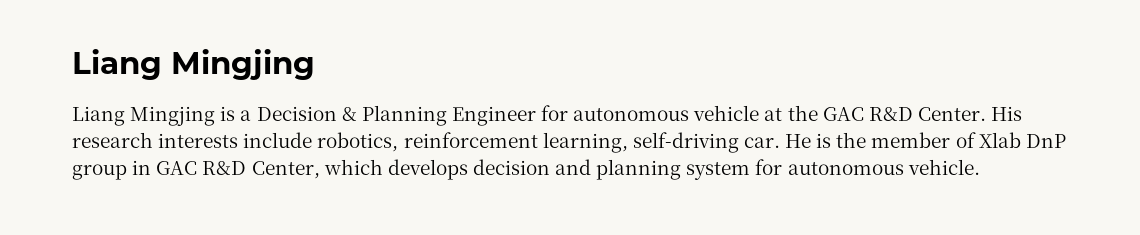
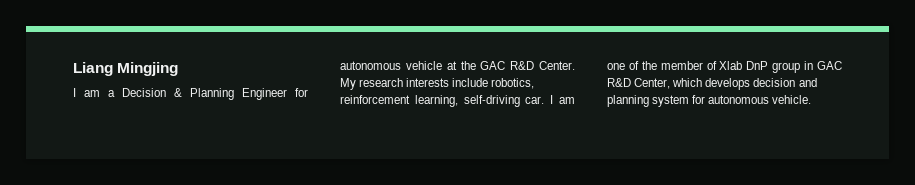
- Liang Mingjing is a Decision & Planning Engineer for autonomous vehicle at the GAC R&D Center.
+ I am a Decision & Planning Engineer for autonomous vehicle at the GAC R&D Center.
- His research interests include robotics, reinforcement learning, self-driving car.
+ My research interests include robotics, reinforcement learning, self-driving car.
- He is the member of Xlab DnP group in GAC R&D Center, which develops decision and planning system for autonomous vehicle.
+ I am one of the member of Xlab DnP group in GAC R&D Center, which develops decision and planning system for autonomous vehicle.

